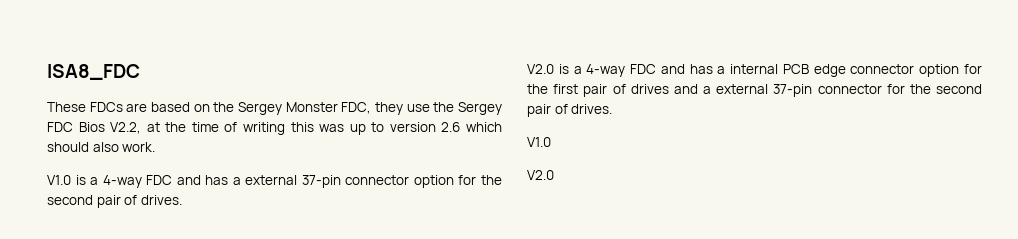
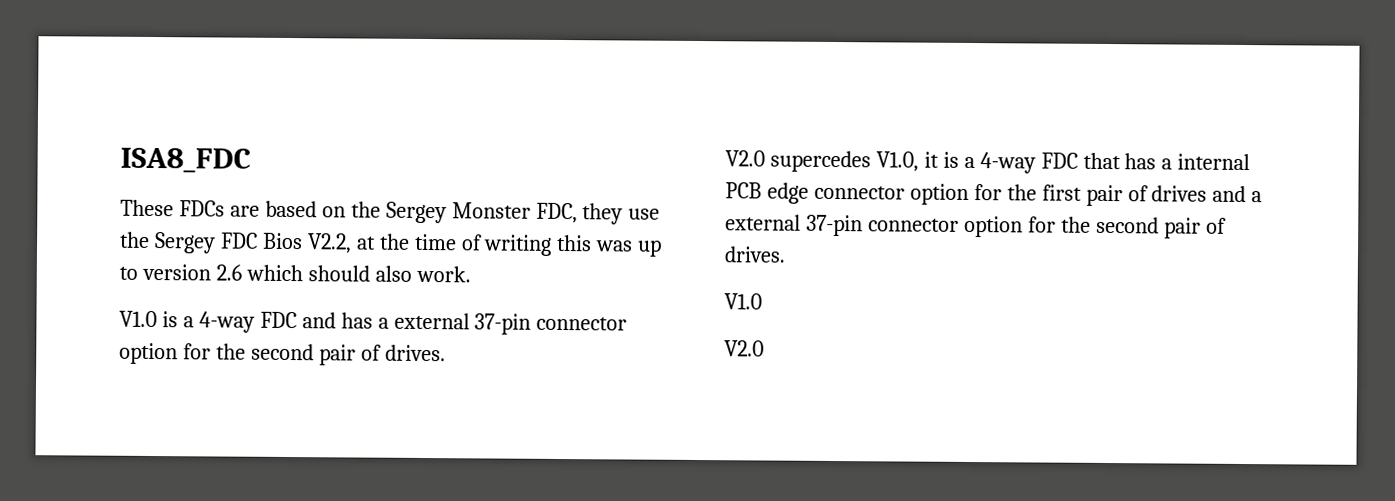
- V2.0 is a 4-way FDC and has a internal PCB edge connector option for the first pair of drives and a external 37-pin connector for the second pair of drives.
+ V2.0 supercedes V1.0, it is a 4-way FDC that has a internal PCB edge connector option for the first pair of drives and a external 37-pin connector option for the second pair of drives.

